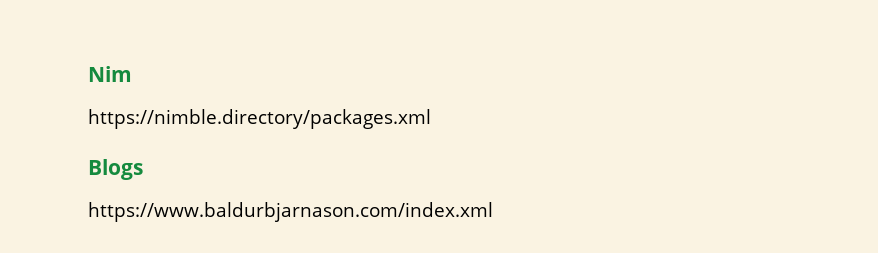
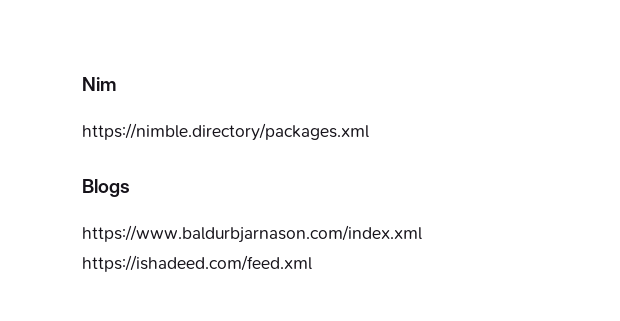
- https://www.baldurbjarnason.com/index.xml
+ https://www.baldurbjarnason.com/index.xml https://ishadeed.com/feed.xml

